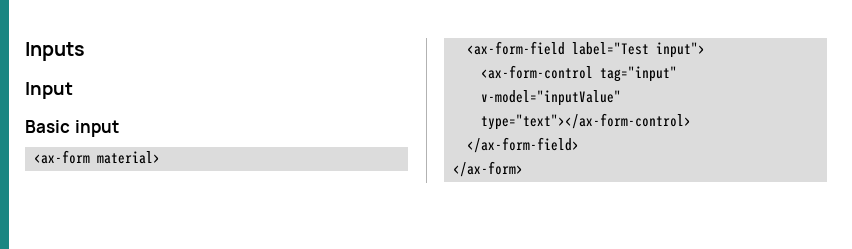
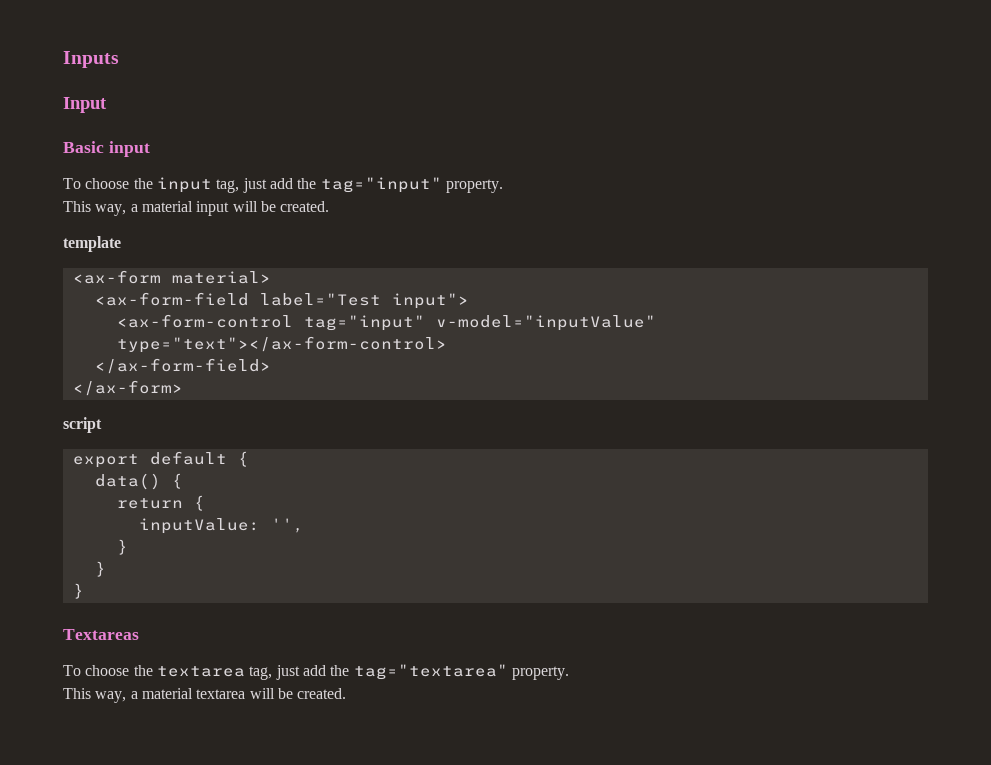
+ To choose the input tag, just add the tag="input" property.
+ This way, a material input will be created.
+ template
+ script
+ export default {
+ data() {
+ return {
+ inputValue: '',
+ }
+ }
+ }
+ Textareas
+ To choose the textarea tag, just add the tag="textarea" property.
+ This way, a material textarea will be created.

